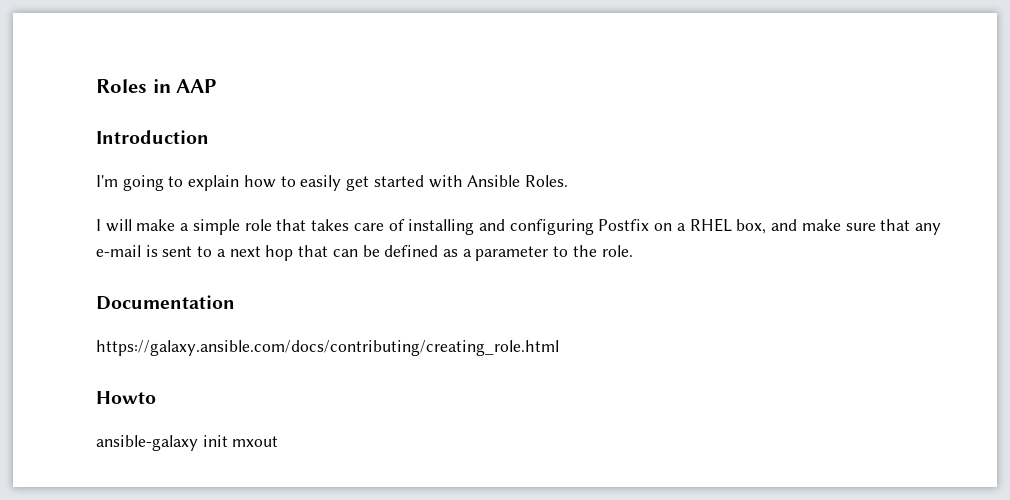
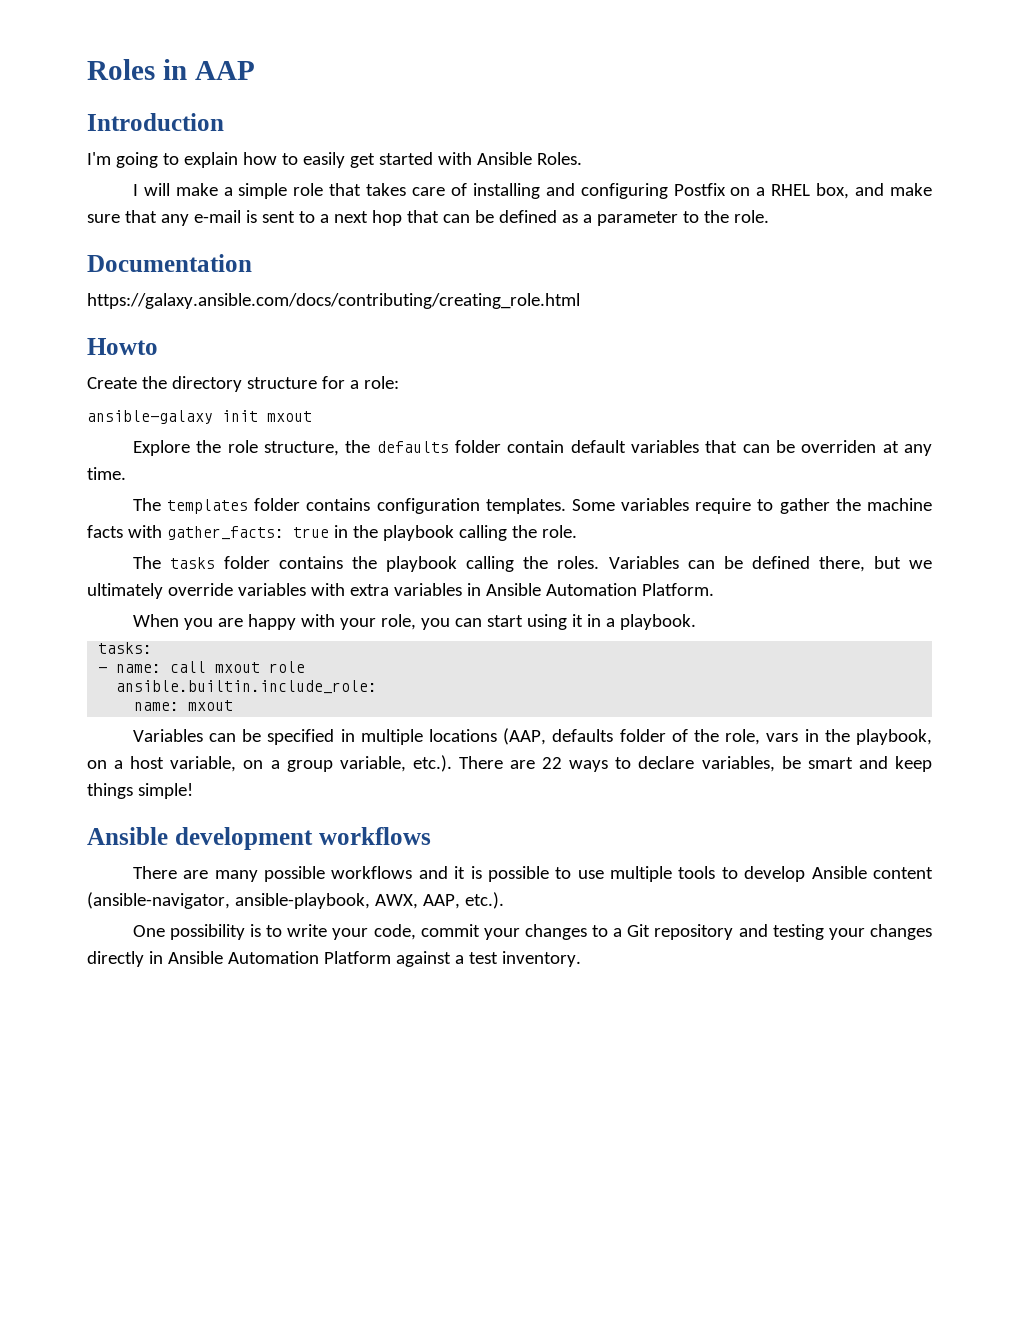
+ Create the directory structure for a role:
  ansible-galaxy init mxout
+ Explore the role structure, the defaults folder contain default variables that can be overriden at any time.
+ The templates folder contains configuration templates. Some variables require to gather the machine facts with gather_facts: true in the playbook calling the role.
+ The tasks folder contains the playbook calling the roles. Variables can be defined there, but we ultimately override variables with extra variables in Ansible Automation Platform.
+ When you are happy with your role, you can start using it in a playbook.
+ tasks:
+ - name: call mxout role
+ ansible.builtin.include_role:
+ name: mxout
+ Variables can be specified in multiple locations (AAP, defaults folder of the role, vars in the playbook, on a host variable, on a group variable, etc.). There are 22 ways to declare variables, be smart and keep things simple!
+ Ansible development workflows
+ There are many possible workflows and it is possible to use multiple tools to develop Ansible content (ansible-navigator, ansible-playbook, AWX, AAP, etc.).
+ One possibility is to write your code, commit your changes to a Git repository and testing your changes directly in Ansible Automation Platform against a test inventory.

